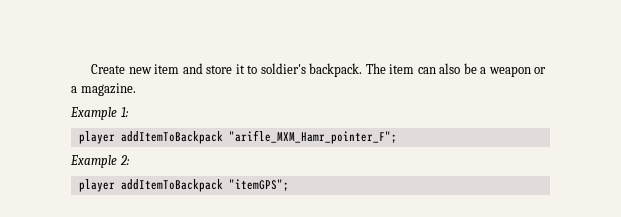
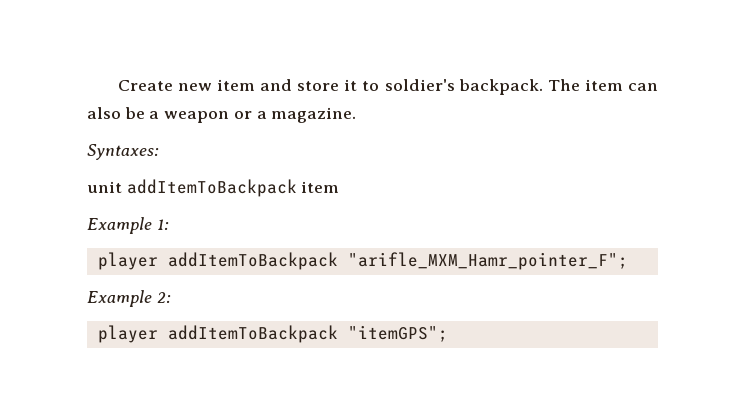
+ Syntaxes:
+ unit addItemToBackpack item

